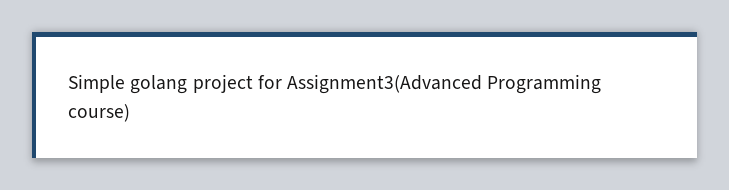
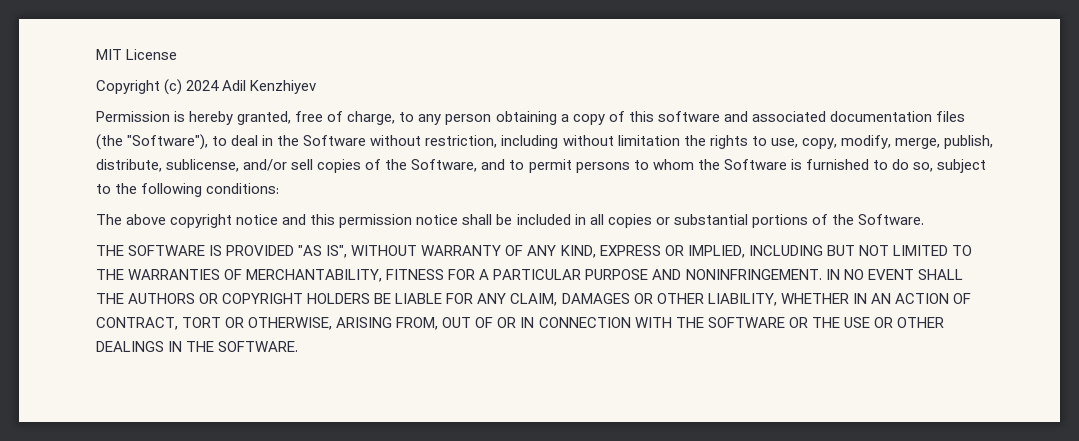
- Simple golang project for Assignment3(Advanced Programming course)
+ MIT License
+ Copyright (c) 2024 Adil Kenzhiyev
+ Permission is hereby granted, free of charge, to any person obtaining a copy of this software and associated documentation files (the "Software"), to deal in the Software without restriction, including without limitation the rights to use, copy, modify, merge, publish, distribute, sublicense, and/or sell copies of the Software, and to permit persons to whom the Software is furnished to do so, subject to the following conditions:
+ The above copyright notice and this permission notice shall be included in all copies or substantial portions of the Software.
+ THE SOFTWARE IS PROVIDED "AS IS", WITHOUT WARRANTY OF ANY KIND, EXPRESS OR IMPLIED, INCLUDING BUT NOT LIMITED TO THE WARRANTIES OF MERCHANTABILITY, FITNESS FOR A PARTICULAR PURPOSE AND NONINFRINGEMENT. IN NO EVENT SHALL THE AUTHORS OR COPYRIGHT HOLDERS BE LIABLE FOR ANY CLAIM, DAMAGES OR OTHER LIABILITY, WHETHER IN AN ACTION OF CONTRACT, TORT OR OTHERWISE, ARISING FROM, OUT OF OR IN CONNECTION WITH THE SOFTWARE OR THE USE OR OTHER DEALINGS IN THE SOFTWARE.

